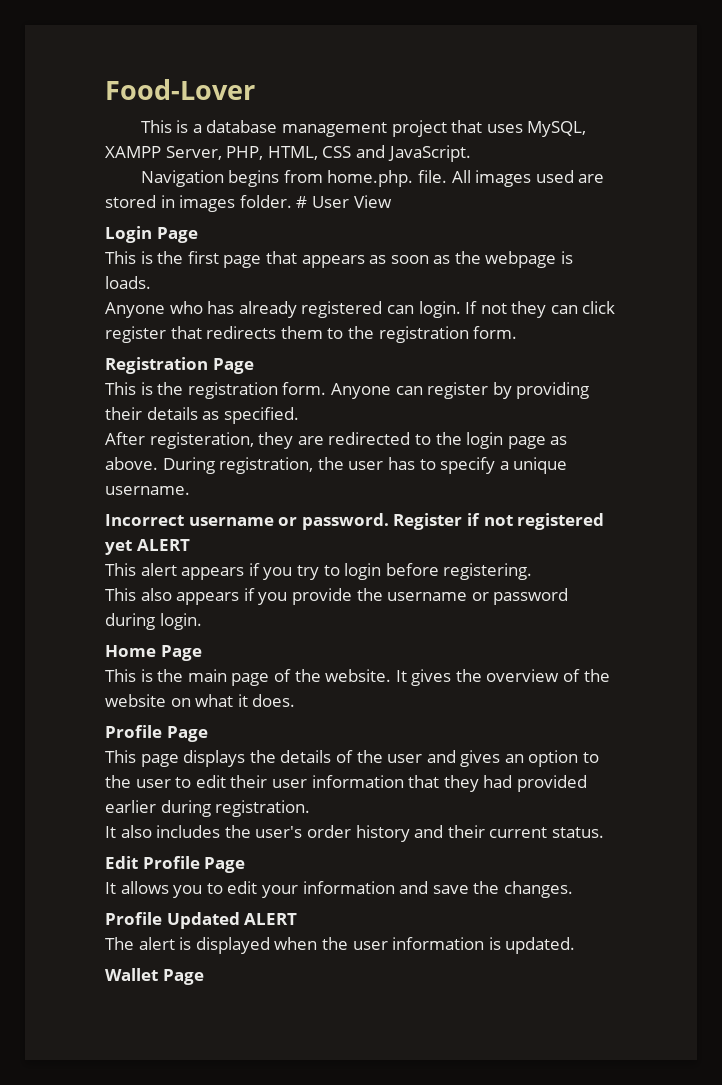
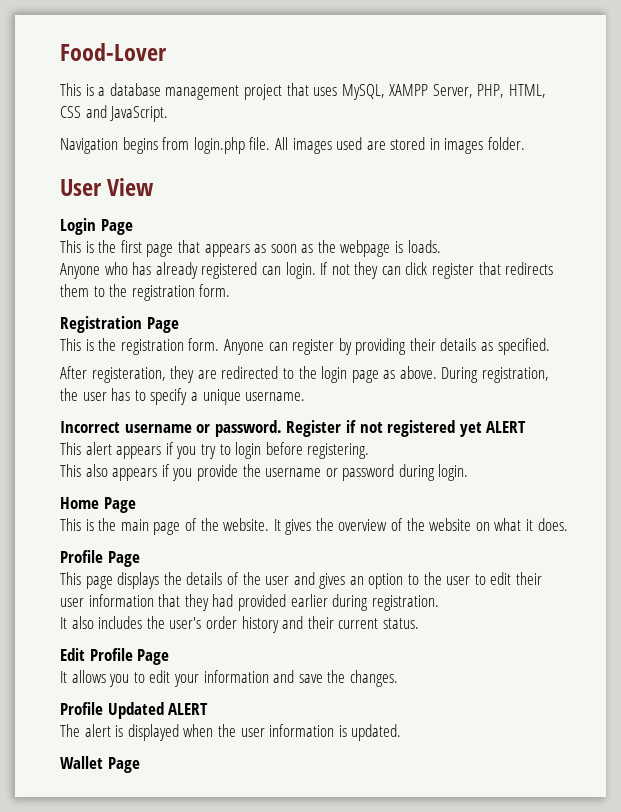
- Navigation begins from home.php. file.
+ Navigation begins from login.php file.
- All images used are stored in images folder. # User View
+ All images used are stored in images folder.
+ User View

